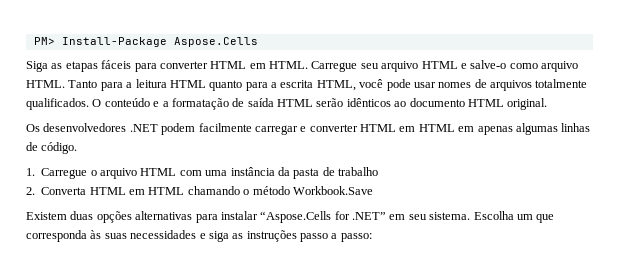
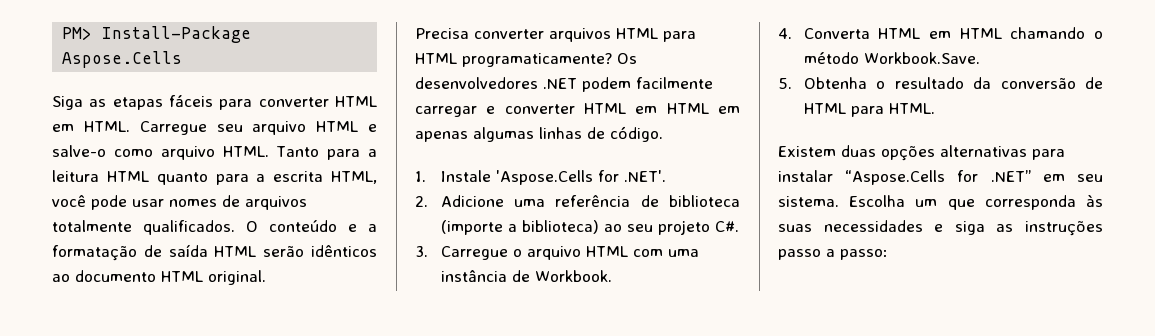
+ Precisa converter arquivos HTML para HTML programaticamente?
- 1. Carregue o arquivo HTML com uma instância da pasta de trabalho
- 2. Converta HTML em HTML chamando o método Workbook.Save
+ 1. Instale 'Aspose.Cells for .NET'.
+ 2. Adicione uma referência de biblioteca (importe a biblioteca) ao seu projeto C#.
+ 3. Carregue o arquivo HTML com uma instância de Workbook.
+ 4. Converta HTML em HTML chamando o método Workbook.Save.
+ 5. Obtenha o resultado da conversão de HTML para HTML.

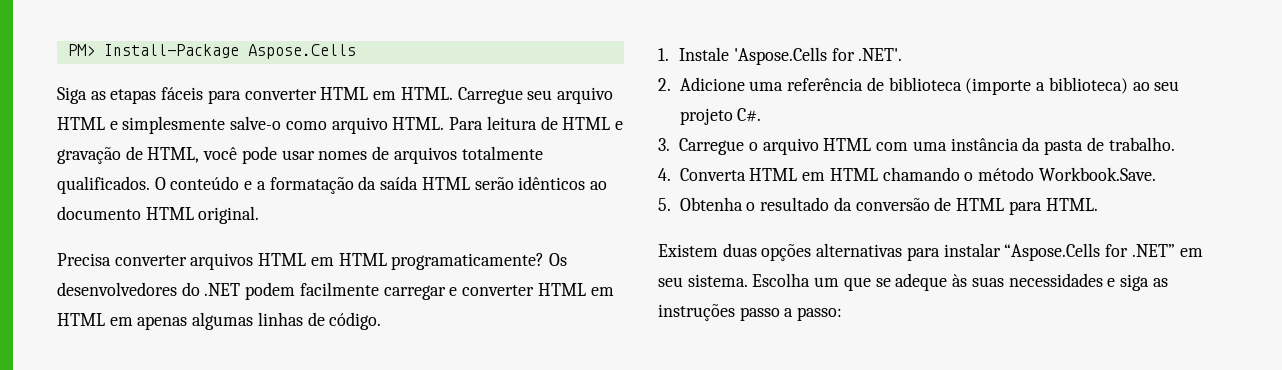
- Carregue seu arquivo HTML e salve-o como arquivo HTML.
+ Carregue seu arquivo HTML e simplesmente salve-o como arquivo HTML.
- Tanto para a leitura HTML quanto para a escrita HTML, você pode usar nomes de arquivos totalmente qualificados.
+ Para leitura de HTML e gravação de HTML, você pode usar nomes de arquivos totalmente qualificados.
- O conteúdo e a formatação de saída HTML serão idênticos ao documento HTML original.
+ O conteúdo e a formatação da saída HTML serão idênticos ao documento HTML original.
- Precisa converter arquivos HTML para HTML programaticamente?
+ Precisa converter arquivos HTML em HTML programaticamente?
- Os desenvolvedores .NET podem facilmente carregar e converter HTML em HTML em apenas algumas linhas de código.
+ Os desenvolvedores do .NET podem facilmente carregar e converter HTML em HTML em apenas algumas linhas de código.
- 3. Carregue o arquivo HTML com uma instância de Workbook.
+ 3. Carregue o arquivo HTML com uma instância da pasta de trabalho.
- Escolha um que corresponda às suas necessidades e siga as instruções passo a passo:
+ Escolha um que se adeque às suas necessidades e siga as instruções passo a passo:

